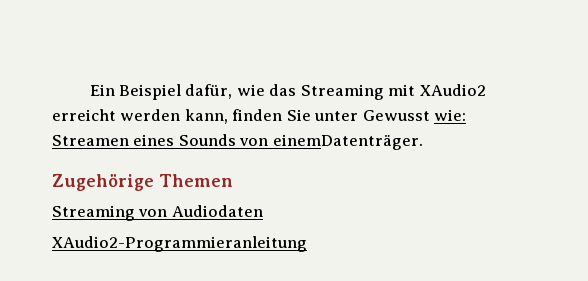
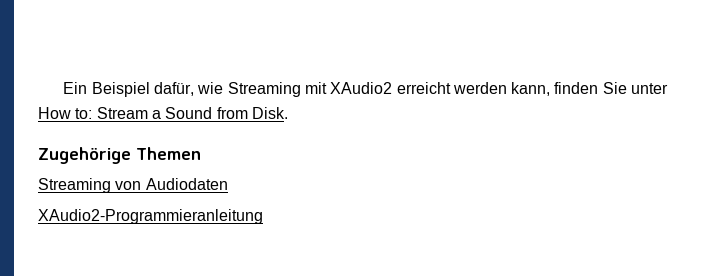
- Ein Beispiel dafür, wie das Streaming mit XAudio2 erreicht werden kann, finden Sie unter Gewusst wie: Streamen eines Sounds von einemDatenträger.
+ Ein Beispiel dafür, wie Streaming mit XAudio2 erreicht werden kann, finden Sie unter How to: Stream a Sound from Disk.

